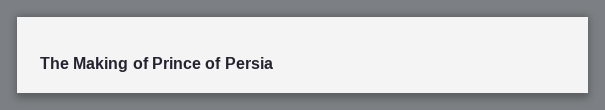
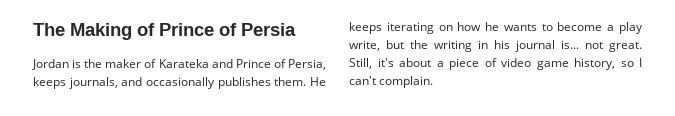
+ Jordan is the maker of Karateka and Prince of Persia, keeps journals, and occasionally publishes them. He keeps iterating on how he wants to become a play write, but the writing in his journal is... not great. Still, it's about a piece of video game history, so I can't complain.

